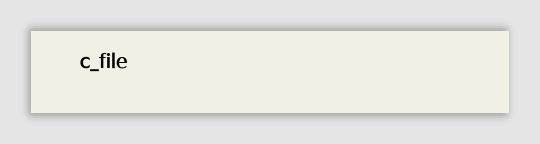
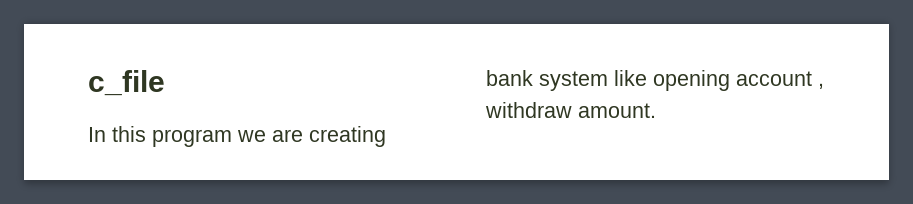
+ In this program we are creating bank system like opening account , withdraw amount.

